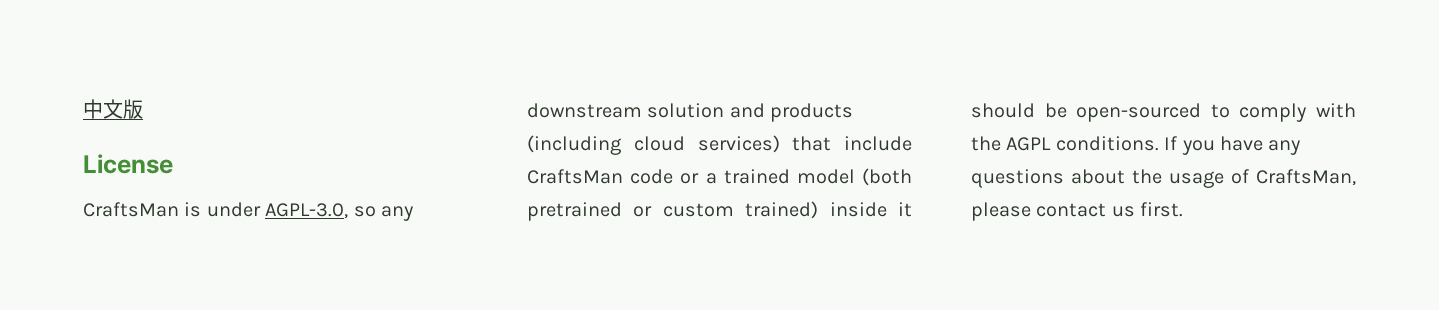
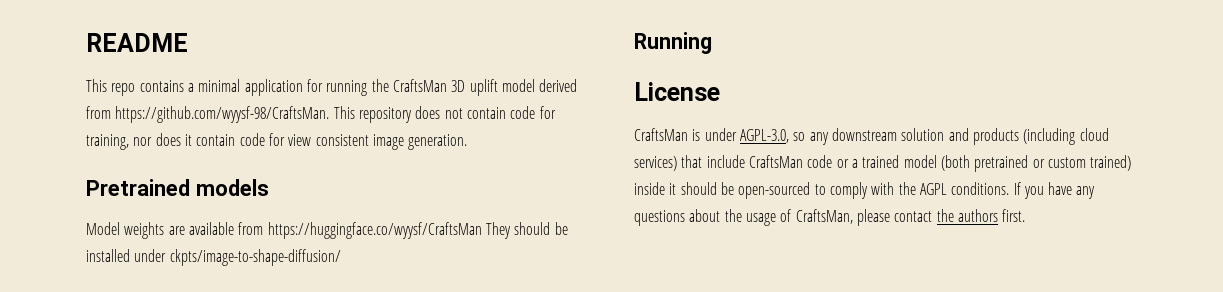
- 中文版
+ README
+ This repo contains a minimal application for running the CraftsMan 3D uplift model derived from https://github.com/wyysf-98/CraftsMan. This repository does not contain code for training, nor does it contain code for view consistent image generation.
+ Pretrained models
+ Model weights are available from https://huggingface.co/wyysf/CraftsMan They should be installed under ckpts/image-to-shape-diffusion/
+ Running
- If you have any questions about the usage of CraftsMan, please contact us first.
+ If you have any questions about the usage of CraftsMan, please contact the authors first.

